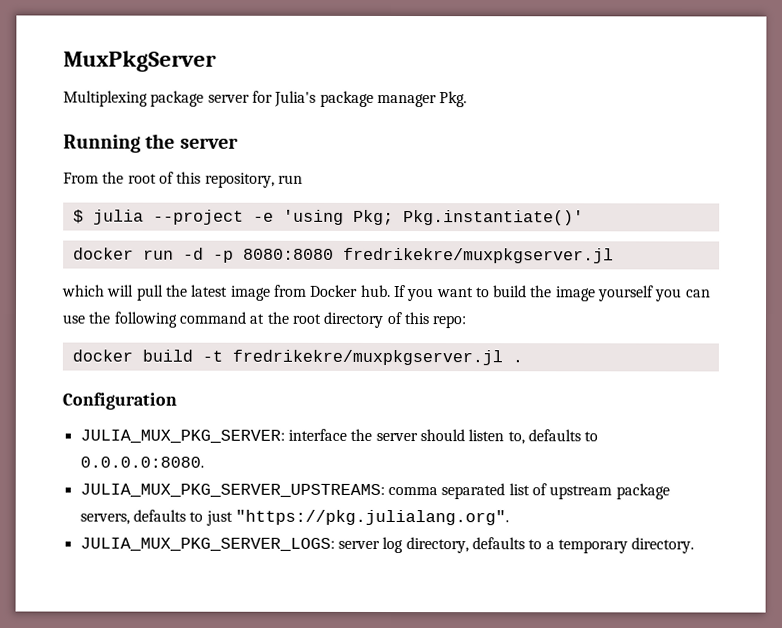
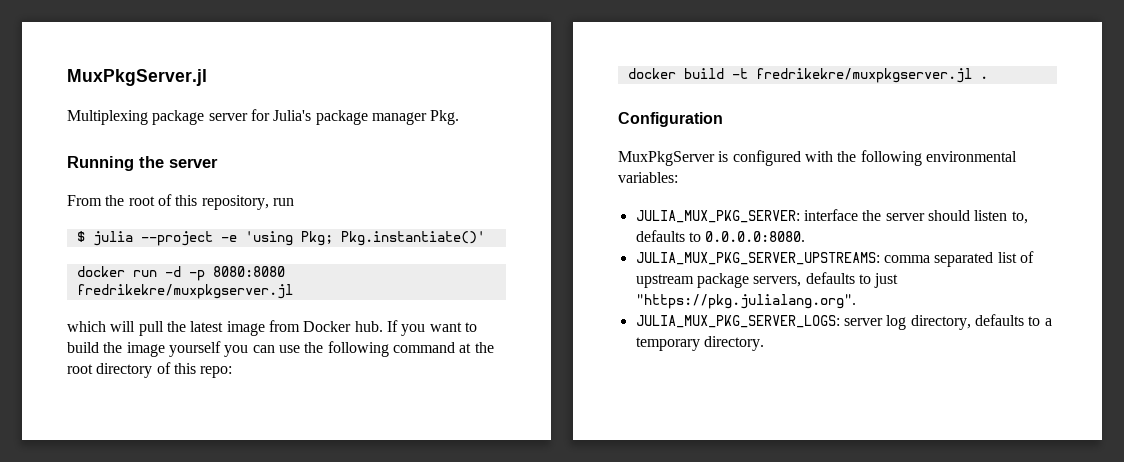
- MuxPkgServer
+ MuxPkgServer.jl
+ MuxPkgServer is configured with the following environmental variables:

